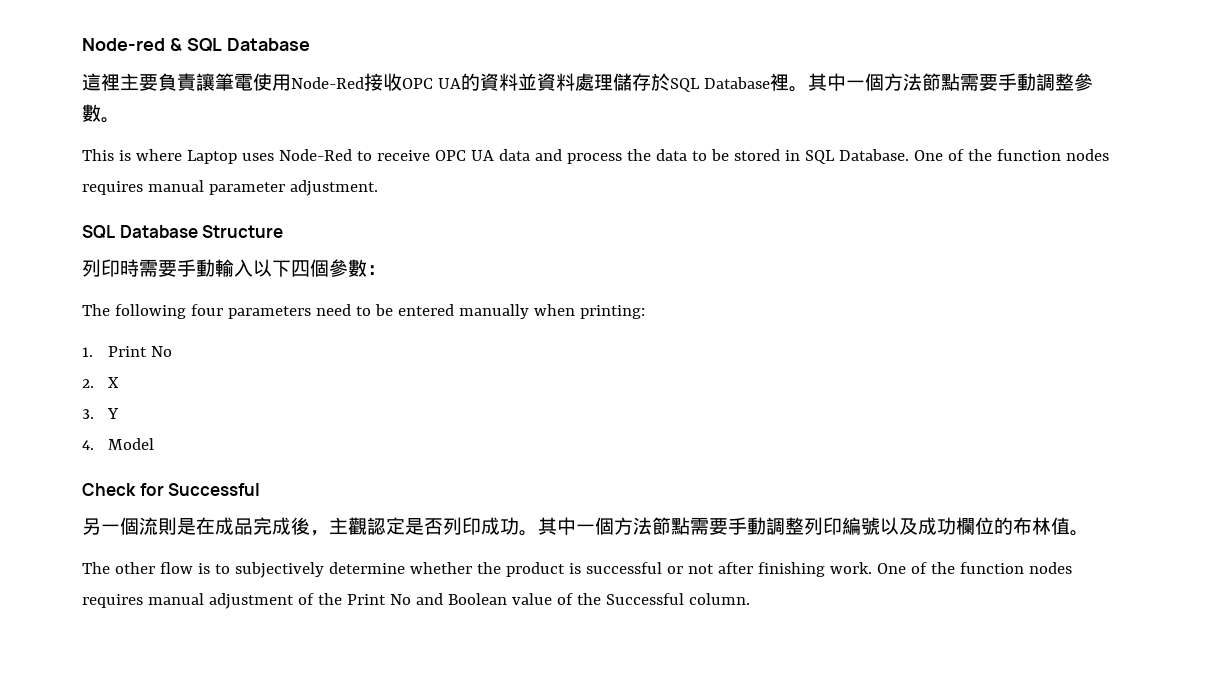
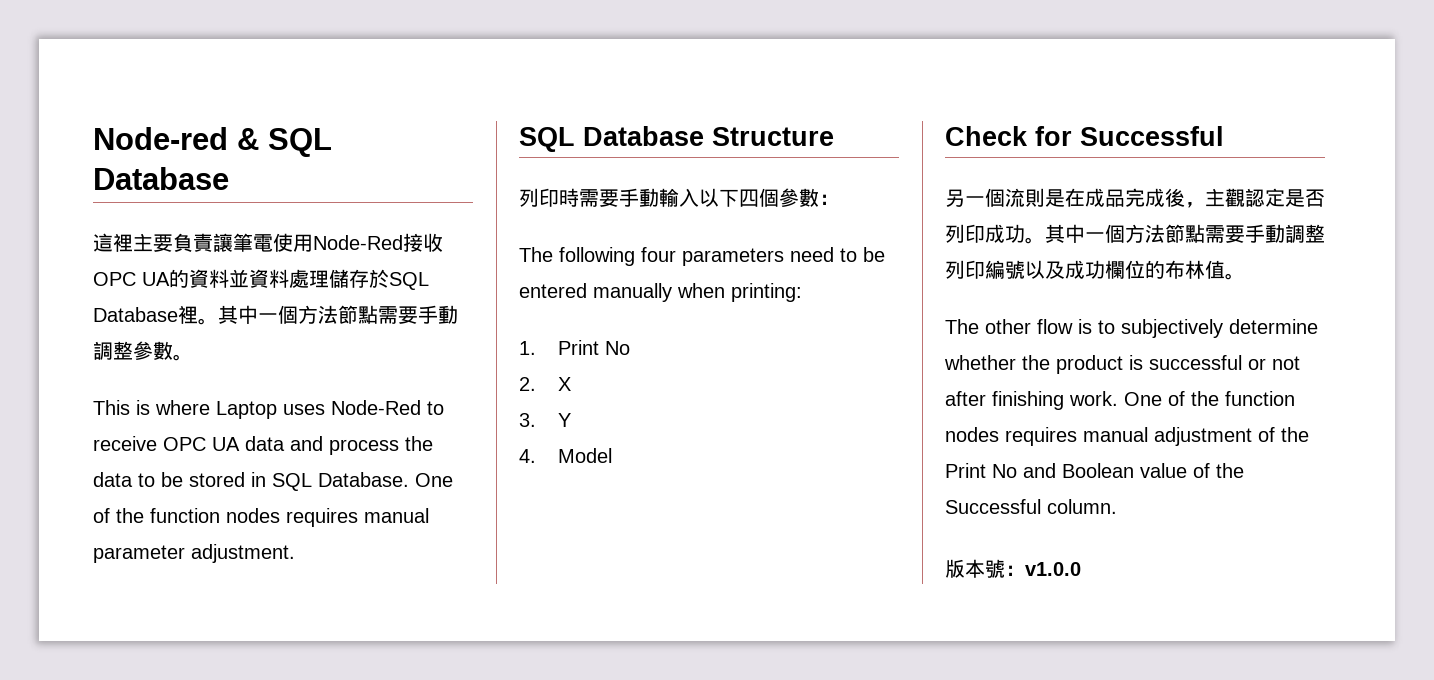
+ 版本號：v1.0.0

